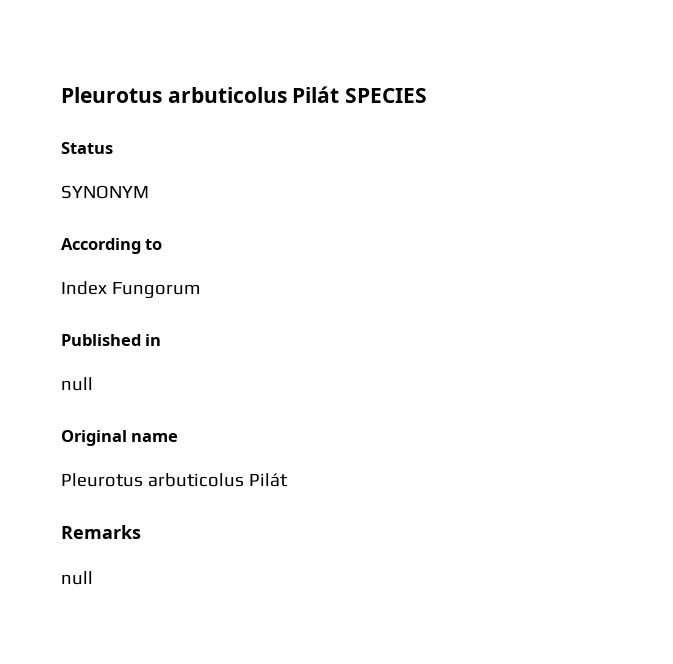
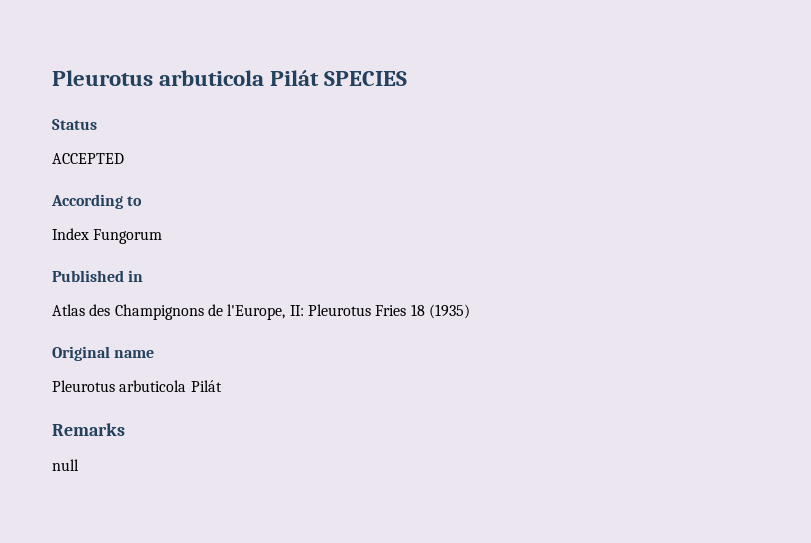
- Pleurotus arbuticolus Pilát SPECIES
+ Pleurotus arbuticola Pilát SPECIES
- SYNONYM
+ ACCEPTED
  Published in
- null
+ Atlas des Champignons de l'Europe, II: Pleurotus Fries 18 (1935)
  Original name
- Pleurotus arbuticolus Pilát
+ Pleurotus arbuticola Pilát

